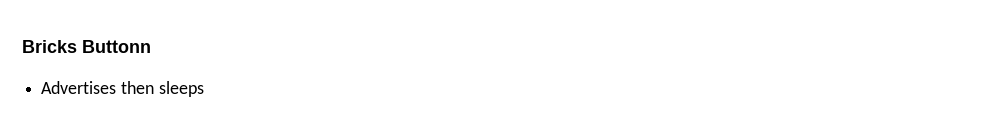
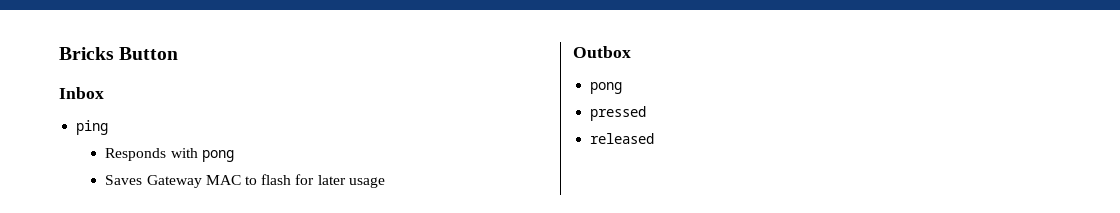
- Bricks Buttonn
- Advertises then sleeps
+ Bricks Button
+ Inbox
+ ping
+ Responds with pong
+ Saves Gateway MAC to flash for later usage
+ Outbox
+ pong
+ pressed
+ released

